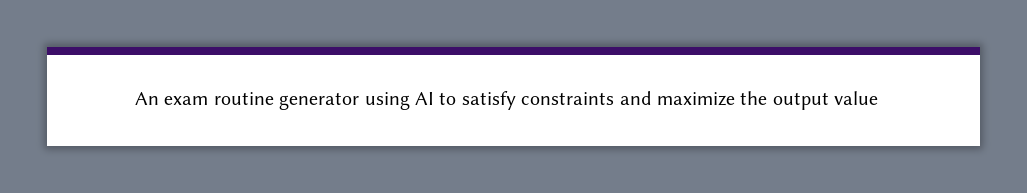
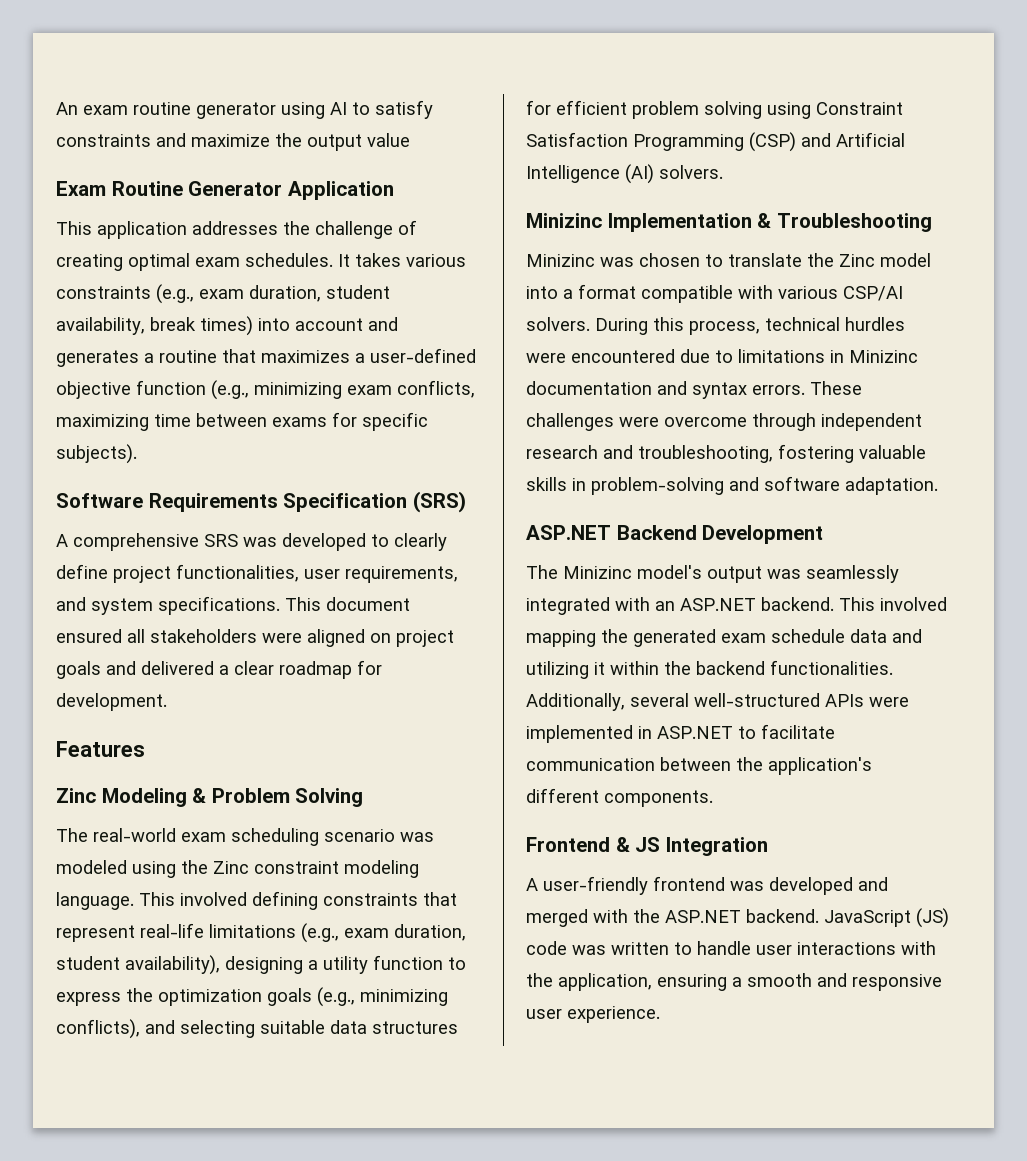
+ Exam Routine Generator Application
+ This application addresses the challenge of creating optimal exam schedules. It takes various constraints (e.g., exam duration, student availability, break times) into account and generates a routine that maximizes a user-defined objective function (e.g., minimizing exam conflicts, maximizing time between exams for specific subjects).
+ Software Requirements Specification (SRS)
+ A comprehensive SRS was developed to clearly define project functionalities, user requirements, and system specifications. This document ensured all stakeholders were aligned on project goals and delivered a clear roadmap for development.
+ Features
+ Zinc Modeling & Problem Solving
+ The real-world exam scheduling scenario was modeled using the Zinc constraint modeling language. This involved defining constraints that represent real-life limitations (e.g., exam duration, student availability), designing a utility function to express the optimization goals (e.g., minimizing conflicts), and selecting suitable data structures for efficient problem solving using Constraint Satisfaction Programming (CSP) and Artificial Intelligence (AI) solvers.
+ Minizinc Implementation & Troubleshooting
+ Minizinc was chosen to translate the Zinc model into a format compatible with various CSP/AI solvers. During this process, technical hurdles were encountered due to limitations in Minizinc documentation and syntax errors. These challenges were overcome through independent research and troubleshooting, fostering valuable skills in problem-solving and software adaptation.
+ ASP.NET Backend Development
+ The Minizinc model's output was seamlessly integrated with an ASP.NET backend. This involved mapping the generated exam schedule data and utilizing it within the backend functionalities. Additionally, several well-structured APIs were implemented in ASP.NET to facilitate communication between the application's different components.
+ Frontend & JS Integration
+ A user-friendly frontend was developed and merged with the ASP.NET backend. JavaScript (JS) code was written to handle user interactions with the application, ensuring a smooth and responsive user experience.

